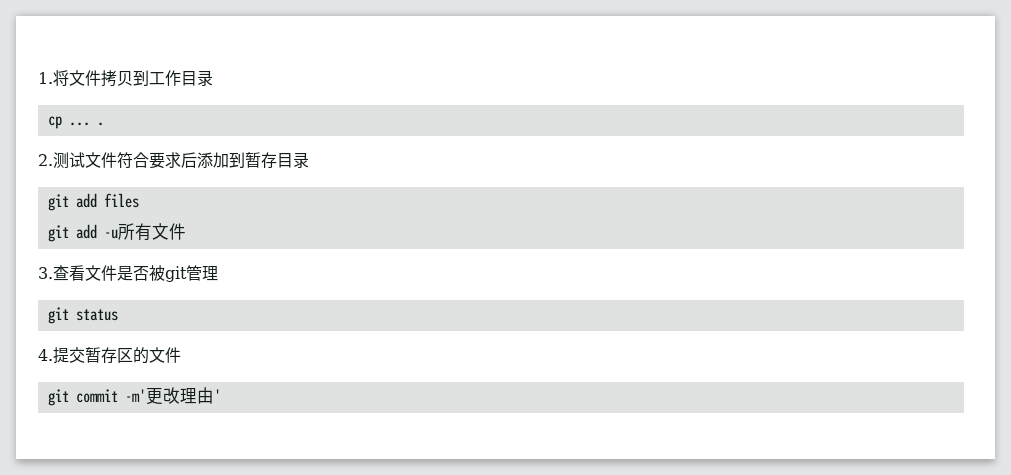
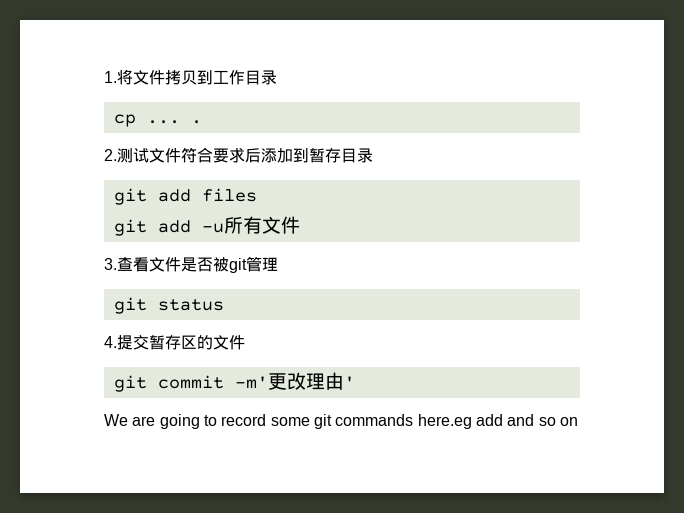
+ We are going to record some git commands here.eg add and so on

